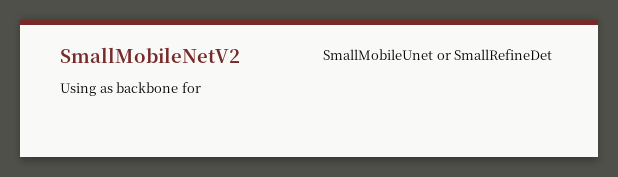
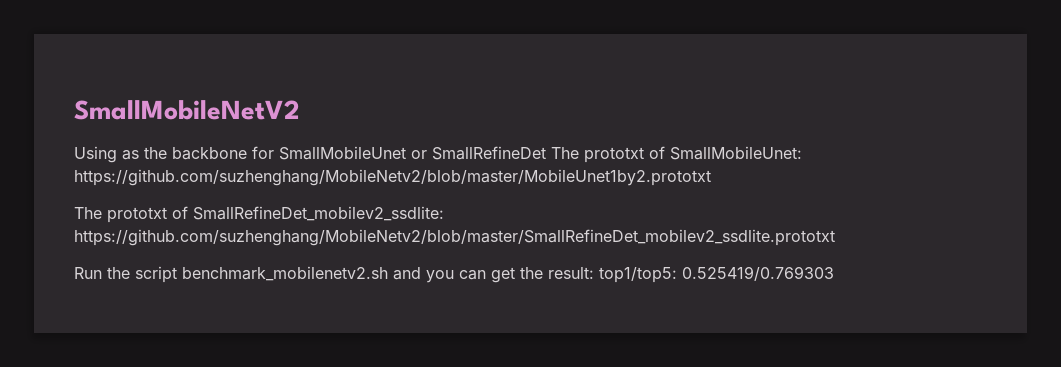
- Using as backbone for SmallMobileUnet or SmallRefineDet
+ Using as the backbone for SmallMobileUnet or SmallRefineDet The prototxt of SmallMobileUnet: https://github.com/suzhenghang/MobileNetv2/blob/master/MobileUnet1by2.prototxt
+ The prototxt of SmallRefineDet_mobilev2_ssdlite: https://github.com/suzhenghang/MobileNetv2/blob/master/SmallRefineDet_mobilev2_ssdlite.prototxt
+ Run the script benchmark_mobilenetv2.sh and you can get the result: top1/top5: 0.525419/0.769303

